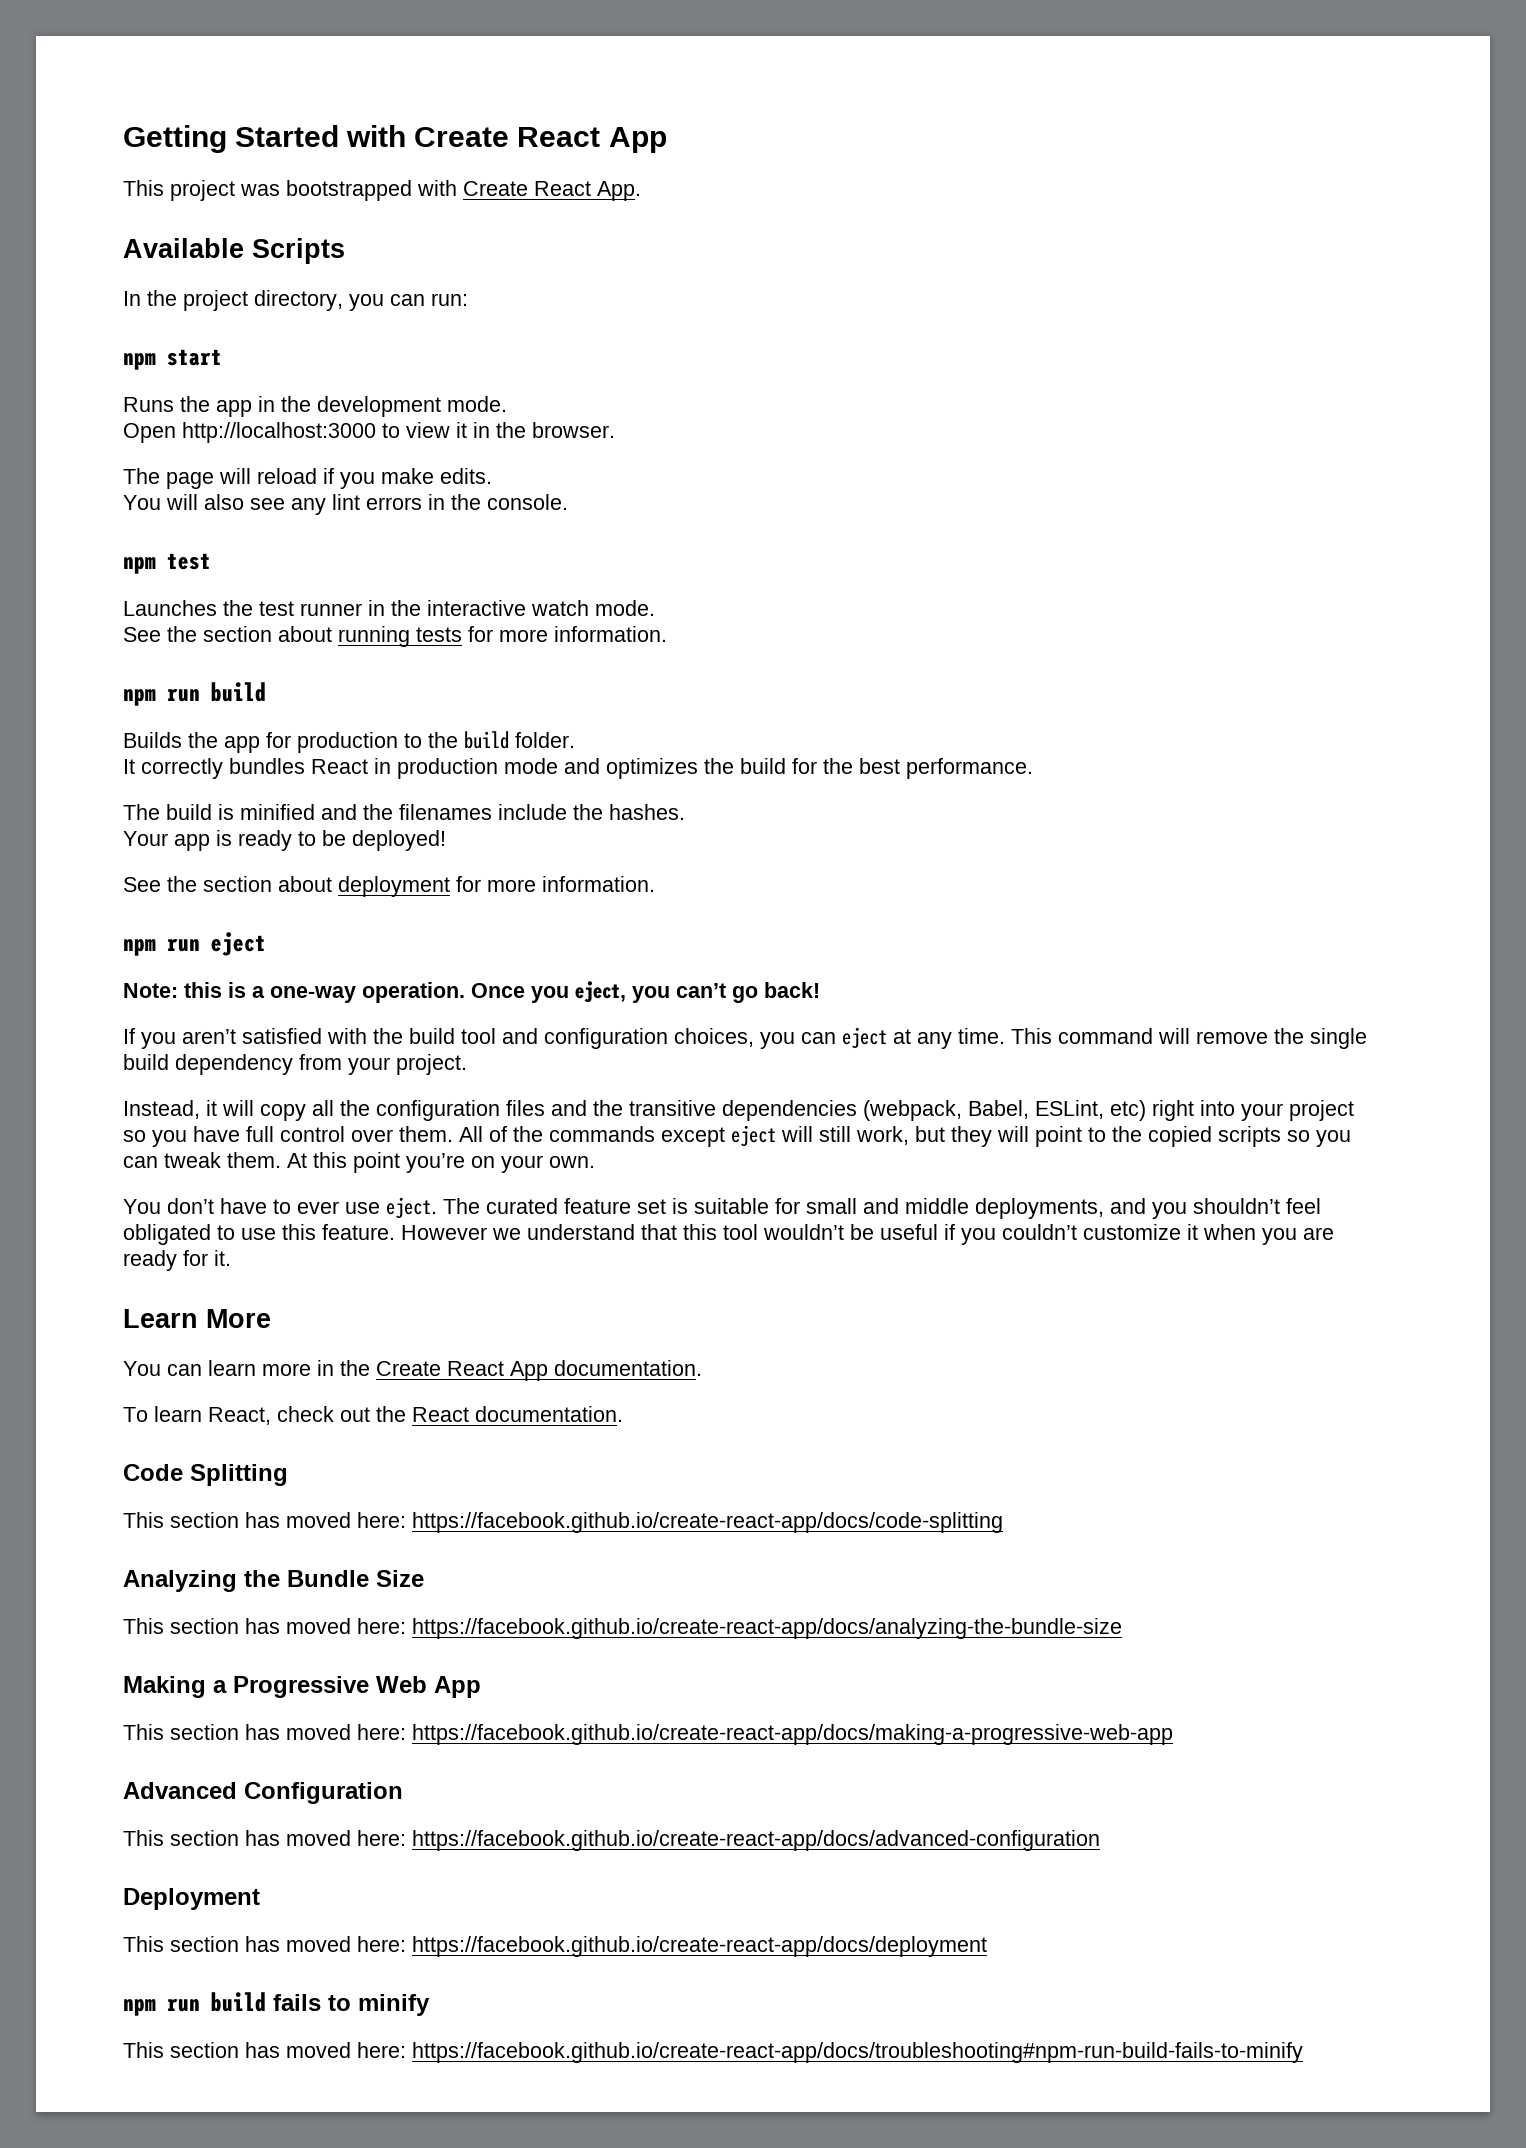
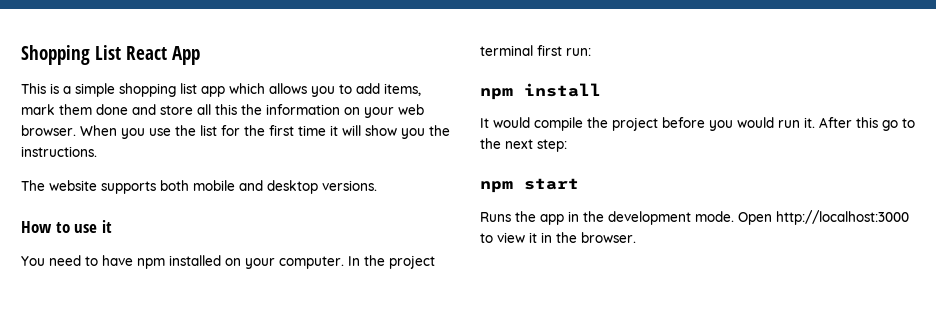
- Getting Started with Create React App
+ Shopping List React App
- This project was bootstrapped with Create React App.
- Available Scripts
- In the project directory, you can run:
+ This is a simple shopping list app which allows you to add items, mark them done and store all this the information on your web browser. When you use the list for the first time it will show you the instructions.
+ The website supports both mobile and desktop versions.
+ How to use it
+ You need to have npm installed on your computer. In the project terminal first run:
+ npm install
+ It would compile the project before you would run it. After this go to the next step:
- Runs the app in the development mode.
- Open http://localhost:3000 to view it in the browser.
+ Runs the app in the development mode. Open http://localhost:3000 to view it in the browser.
- The page will reload if you make edits.
- You will also see any lint errors in the console.
- npm test
- Launches the test runner in the interactive watch mode.
- See the section about running tests for more information.
- npm run build
- Builds the app for production to the build folder.
- It correctly bundles React in production mode and optimizes the build for the best performance.
- The build is minified and the filenames include the hashes.
- Your app is ready to be deployed!
- See the section about deployment for more information.
- npm run eject
- Note: this is a one-way operation. Once you eject, you can’t go back!
- If you aren’t satisfied with the build tool and configuration choices, you can eject at any time. This command will remove the single build dependency from your project.
- Instead, it will copy all the configuration files and the transitive dependencies (webpack, Babel, ESLint, etc) right into your project so you have full control over them. All of the commands except eject will still work, but they will point to the copied scripts so you can tweak them. At this point you’re on your own.
- You don’t have to ever use eject. The curated feature set is suitable for small and middle deployments, and you shouldn’t feel obligated to use this feature. However we understand that this tool wouldn’t be useful if you couldn’t customize it when you are ready for it.
- Learn More
- You can learn more in the Create React App documentation.
- To learn React, check out the React documentation.
- Code Splitting
- This section has moved here: https://facebook.github.io/create-react-app/docs/code-splitting
- Analyzing the Bundle Size
- This section has moved here: https://facebook.github.io/create-react-app/docs/analyzing-the-bundle-size
- Making a Progressive Web App
- This section has moved here: https://facebook.github.io/create-react-app/docs/making-a-progressive-web-app
- Advanced Configuration
- This section has moved here: https://facebook.github.io/create-react-app/docs/advanced-configuration
- Deployment
- This section has moved here: https://facebook.github.io/create-react-app/docs/deployment
- npm run build fails to minify
- This section has moved here: https://facebook.github.io/create-react-app/docs/troubleshooting#npm-run-build-fails-to-minify

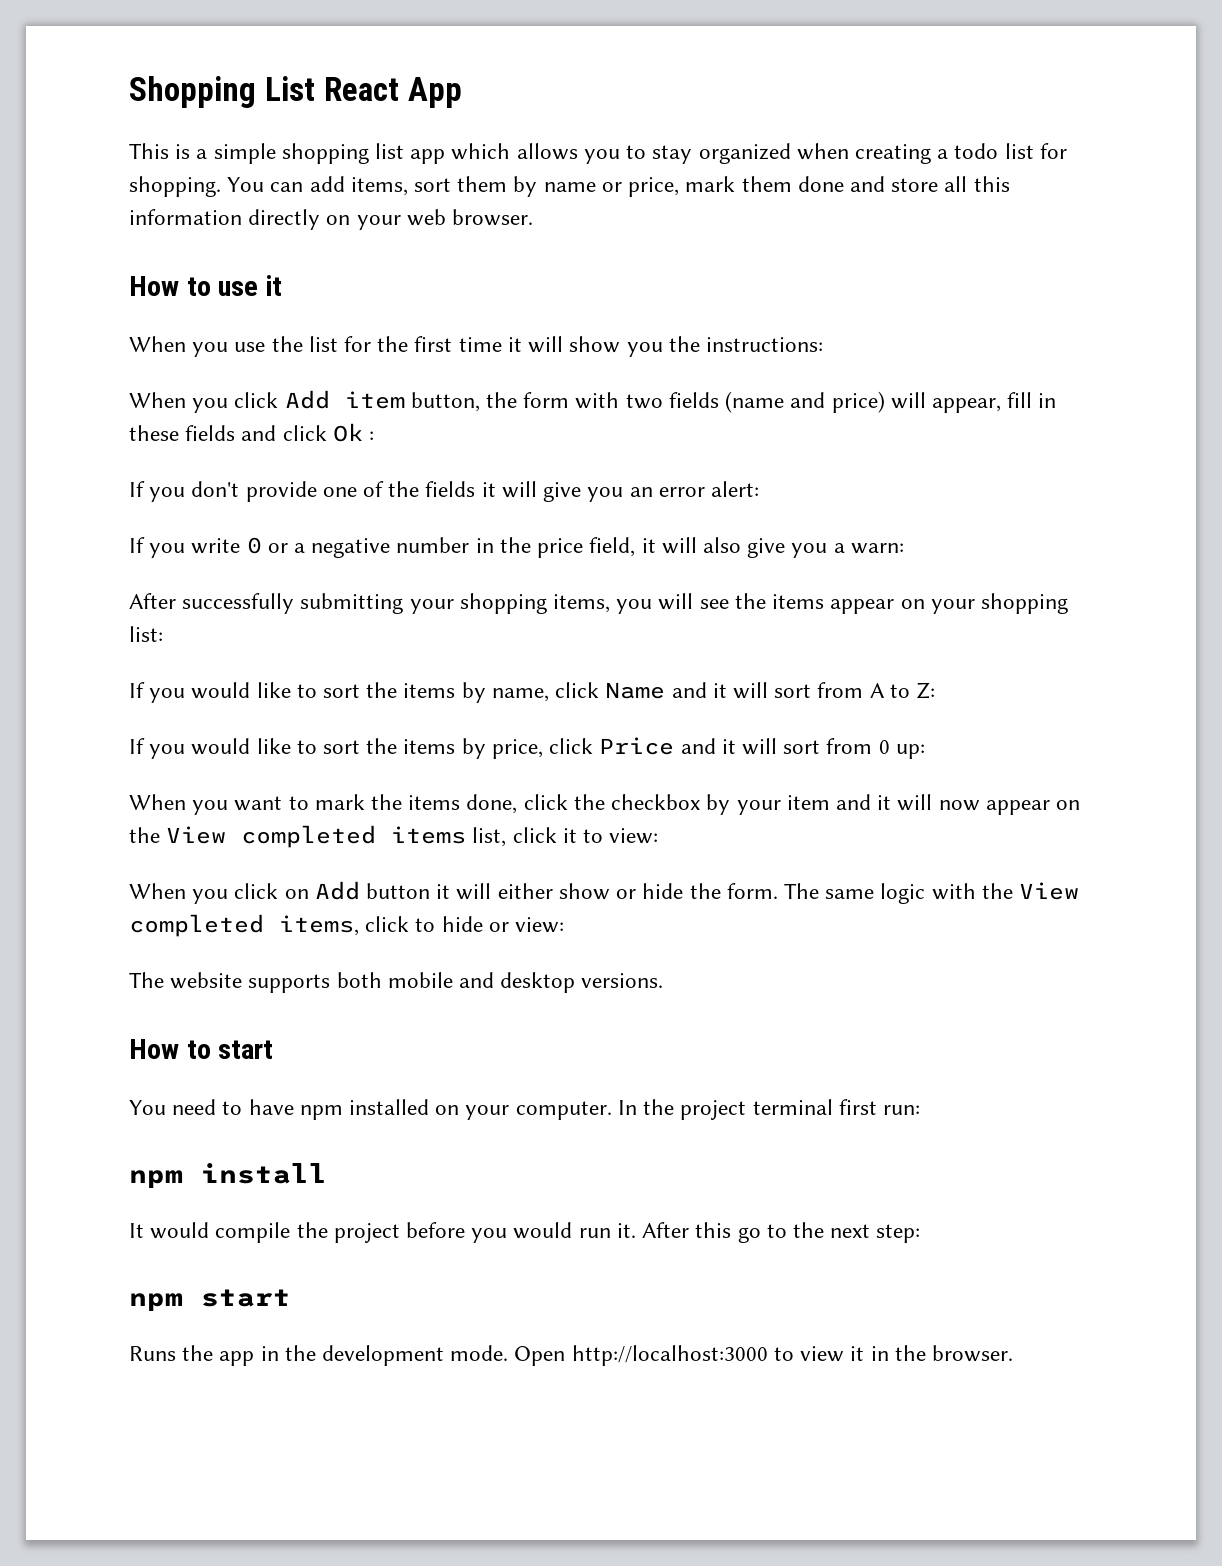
- This is a simple shopping list app which allows you to add items, mark them done and store all this the information on your web browser. When you use the list for the first time it will show you the instructions.
+ This is a simple shopping list app which allows you to stay organized when creating a todo list for shopping. You can add items, sort them by name or price, mark them done and store all this information directly on your web browser.
+ How to use it
+ When you use the list for the first time it will show you the instructions:
+ When you click Add item button, the form with two fields (name and price) will appear, fill in these fields and click Ok :
+ If you don't provide one of the fields it will give you an error alert:
+ If you write 0 or a negative number in the price field, it will also give you a warn:
+ After successfully submitting your shopping items, you will see the items appear on your shopping list:
+ If you would like to sort the items by name, click Name and it will sort from A to Z:
+ If you would like to sort the items by price, click Price and it will sort from 0 up:
+ When you want to mark the items done, click the checkbox by your item and it will now appear on the View completed items list, click it to view:
+ When you click on Add button it will either show or hide the form. The same logic with the View completed items, click to hide or view:
- How to use it
+ How to start

